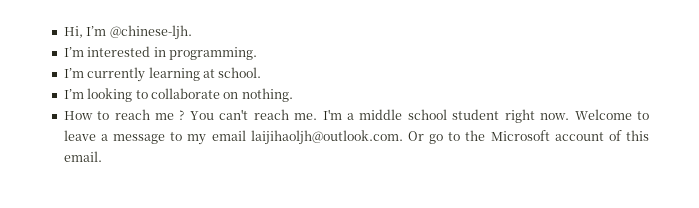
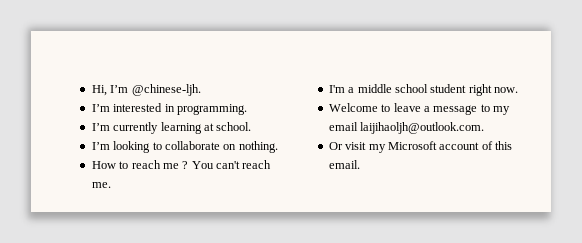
- You can't reach me. I'm a middle school student right now. Welcome to leave a message to my email laijihaoljh@outlook.com. Or go to the Microsoft account of this email.
+ You can't reach me.
+ I'm a middle school student right now.
+ Welcome to leave a message to my email laijihaoljh@outlook.com.
+ Or visit my Microsoft account of this email.

